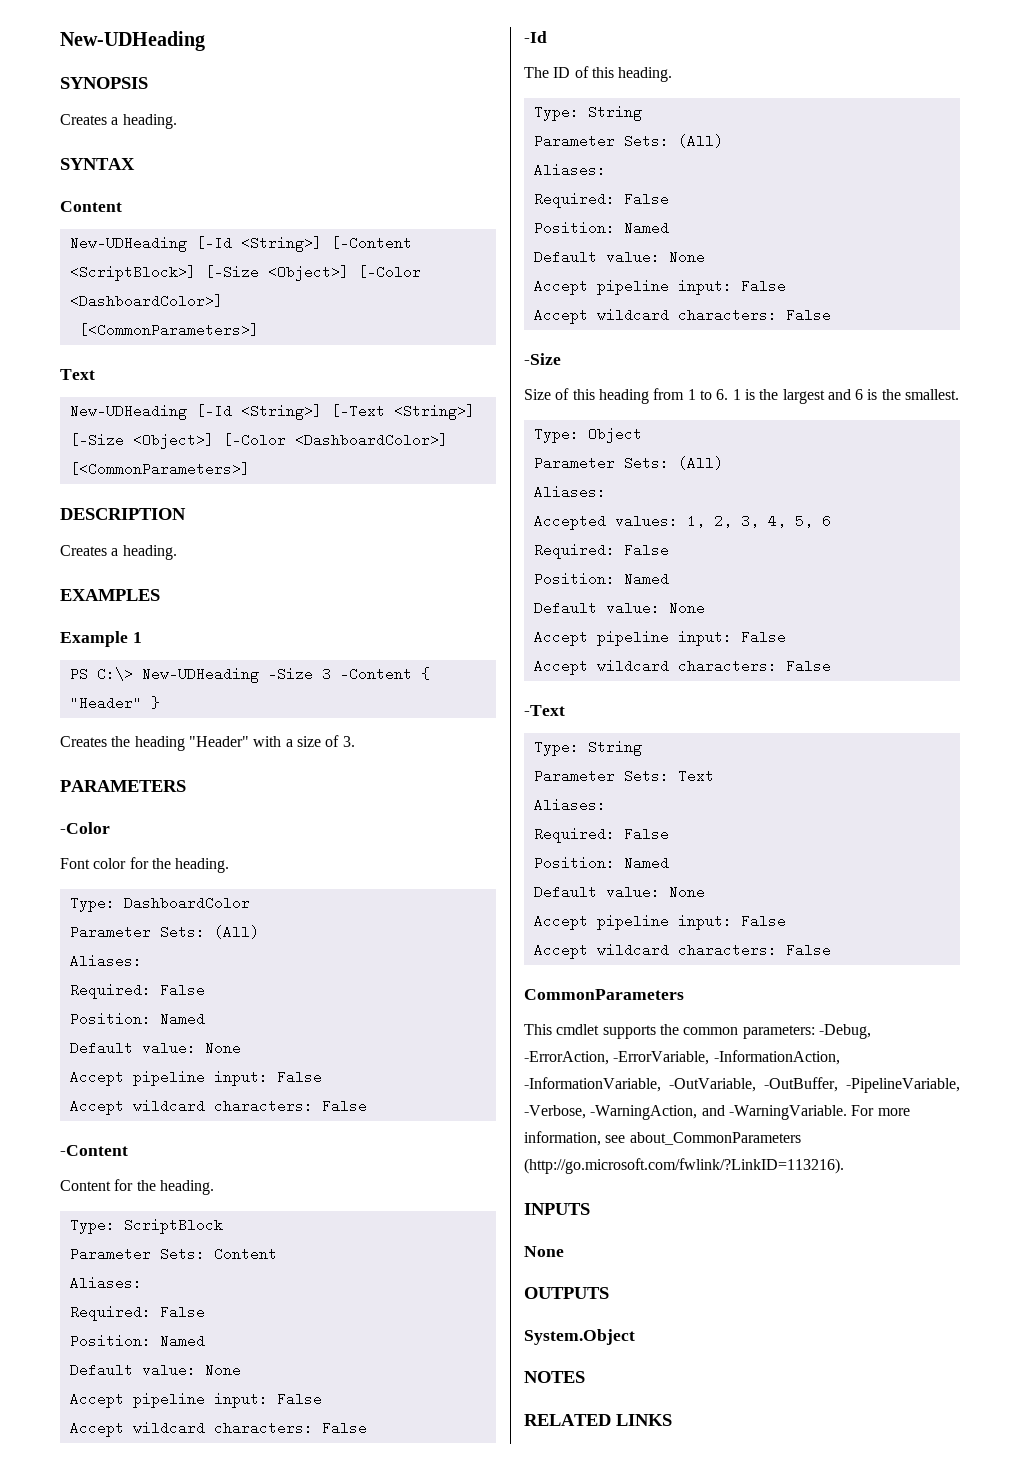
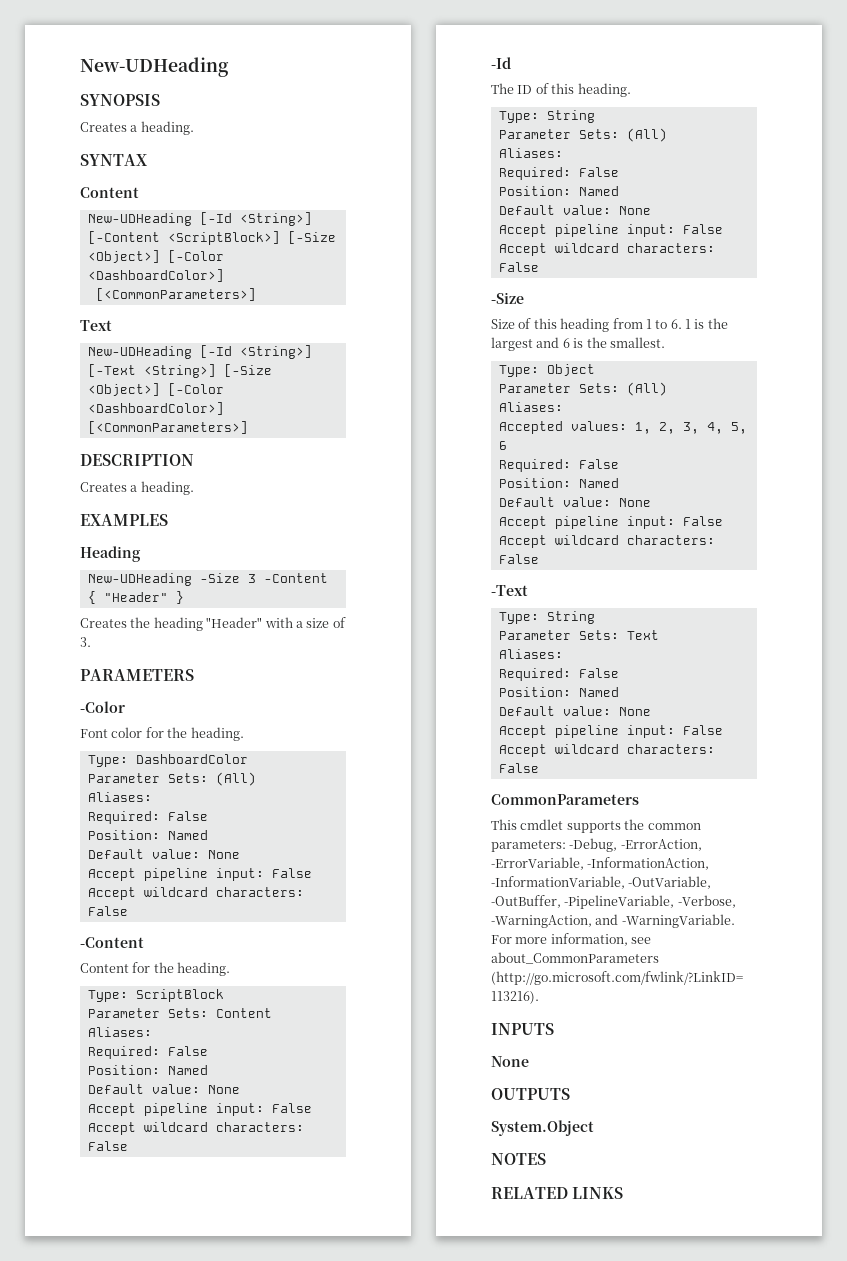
- Example 1
- PS C:\> New-UDHeading -Size 3 -Content { "Header" }
+ Heading
+ New-UDHeading -Size 3 -Content { "Header" }

